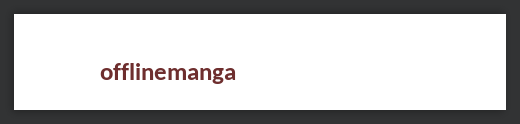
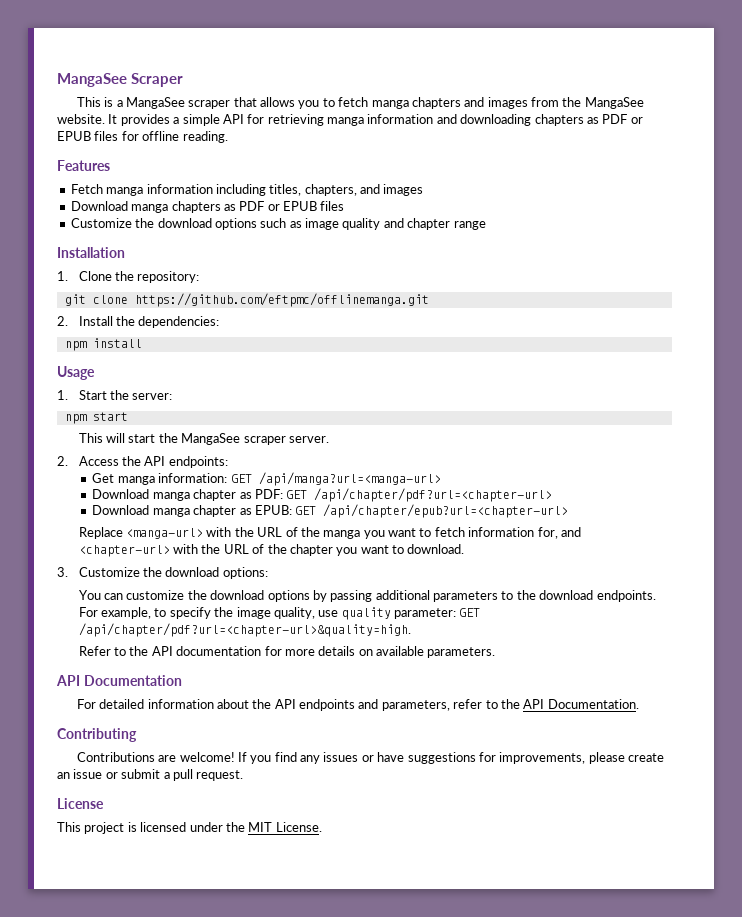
- offlinemanga
+ MangaSee Scraper
+ This is a MangaSee scraper that allows you to fetch manga chapters and images from the MangaSee website. It provides a simple API for retrieving manga information and downloading chapters as PDF or EPUB files for offline reading.
+ Features
+ Fetch manga information including titles, chapters, and images
+ Download manga chapters as PDF or EPUB files
+ Customize the download options such as image quality and chapter range
+ Installation
+ 1. Clone the repository:
+ git clone https://github.com/eftpmc/offlinemanga.git
+ 2. Install the dependencies:
+ npm install
+ Usage
+ 1. Start the server:
+ npm start
+ This will start the MangaSee scraper server.
+ 2. Access the API endpoints:
+ Get manga information: GET /api/manga?url=<manga-url>
+ Download manga chapter as PDF: GET /api/chapter/pdf?url=<chapter-url>
+ Download manga chapter as EPUB: GET /api/chapter/epub?url=<chapter-url>
+ Replace <manga-url> with the URL of the manga you want to fetch information for, and <chapter-url> with the URL of the chapter you want to download.
+ 3. Customize the download options:
+ You can customize the download options by passing additional parameters to the download endpoints. For example, to specify the image quality, use quality parameter: GET /api/chapter/pdf?url=<chapter-url>&quality=high.
+ Refer to the API documentation for more details on available parameters.
+ API Documentation
+ For detailed information about the API endpoints and parameters, refer to the API Documentation.
+ Contributing
+ Contributions are welcome! If you find any issues or have suggestions for improvements, please create an issue or submit a pull request.
+ License
+ This project is licensed under the MIT License.

